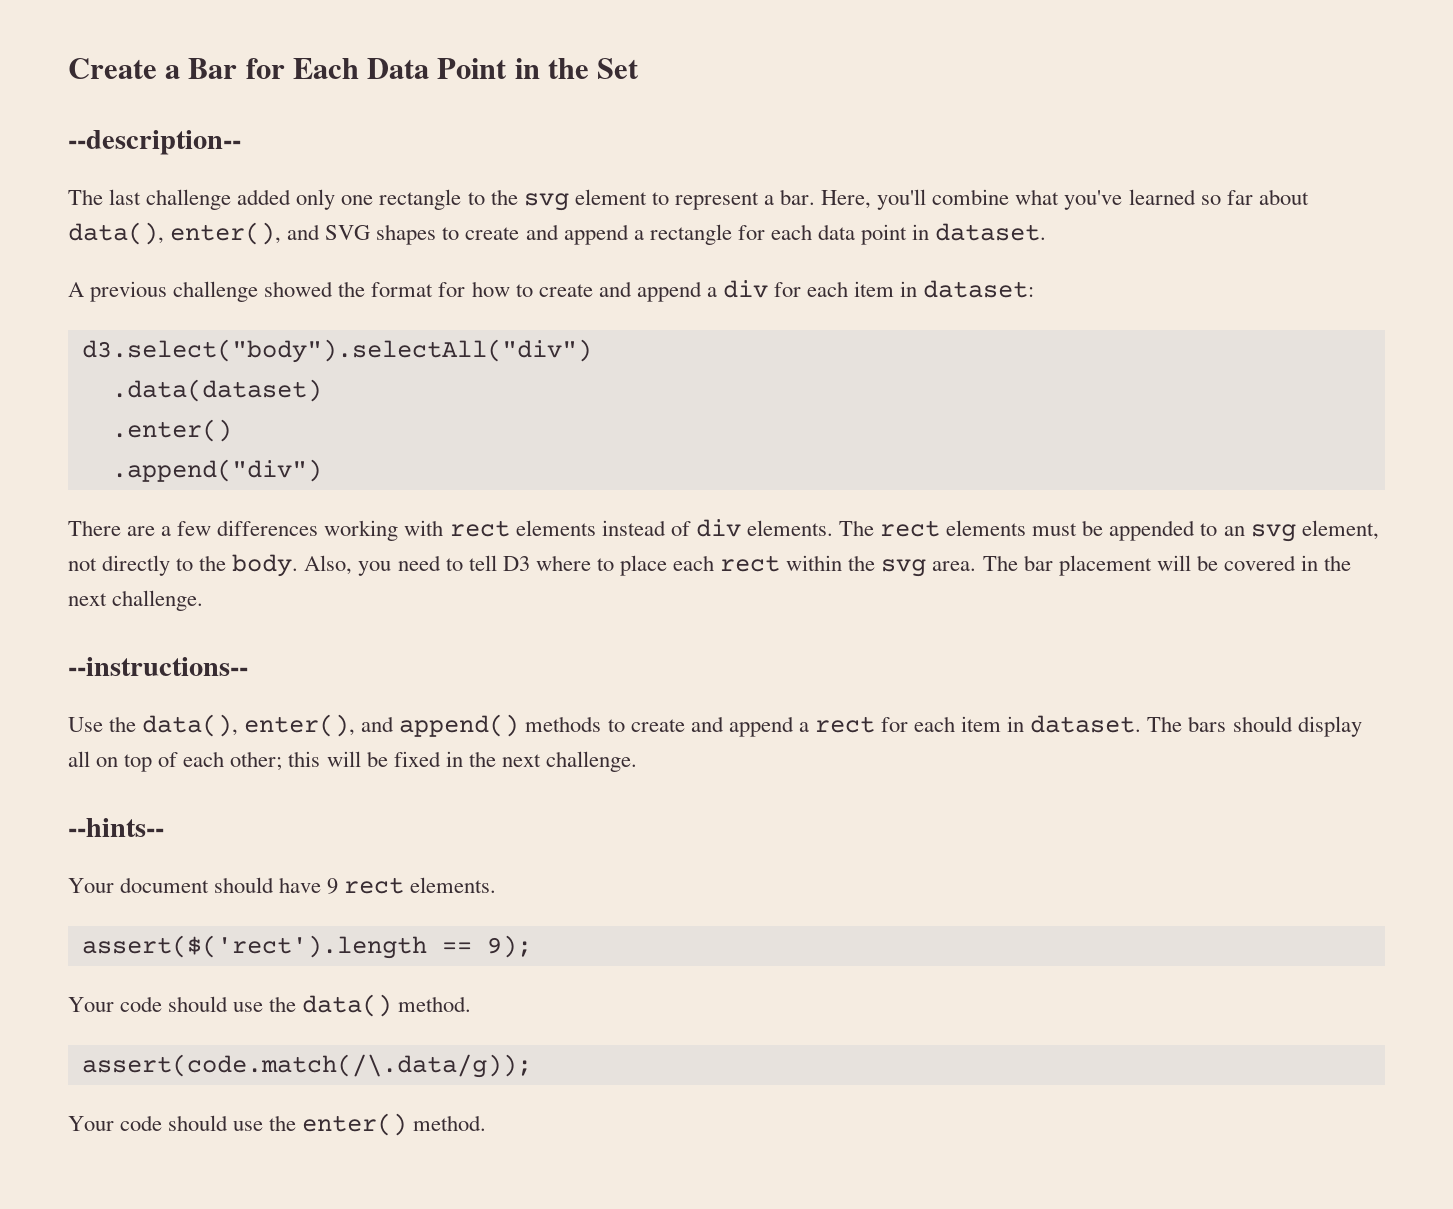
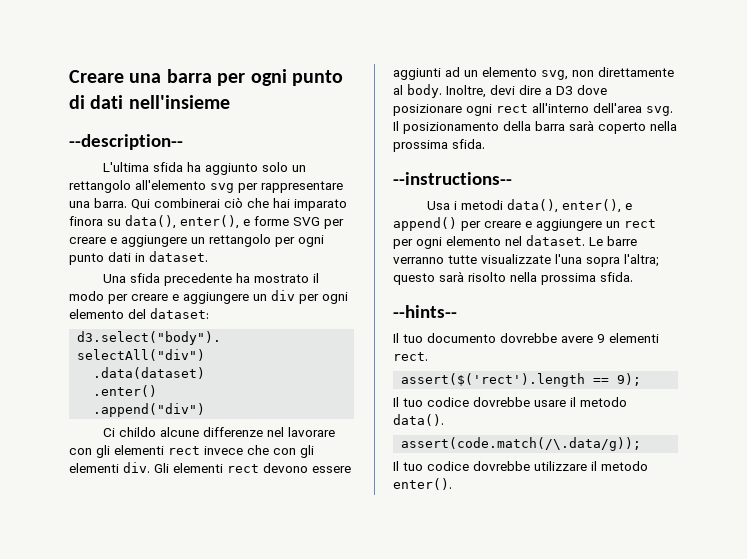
- Create a Bar for Each Data Point in the Set
+ Creare una barra per ogni punto di dati nell'insieme
  --description--
- The last challenge added only one rectangle to the svg element to represent a bar. Here, you'll combine what you've learned so far about data(), enter(), and SVG shapes to create and append a rectangle for each data point in dataset.
- A previous challenge showed the format for how to create and append a div for each item in dataset:
+ L'ultima sfida ha aggiunto solo un rettangolo all'elemento svg per rappresentare una barra. Qui combinerai ciò che hai imparato finora su data(), enter(), e forme SVG per creare e aggiungere un rettangolo per ogni punto dati in dataset.
+ Una sfida precedente ha mostrato il modo per creare e aggiungere un div per ogni elemento del dataset:
- There are a few differences working with rect elements instead of div elements. The rect elements must be appended to an svg element, not directly to the body. Also, you need to tell D3 where to place each rect within the svg area. The bar placement will be covered in the next challenge.
+ Ci childo alcune differenze nel lavorare con gli elementi rect invece che con gli elementi div. Gli elementi rect devono essere aggiunti ad un elemento svg, non direttamente al body. Inoltre, devi dire a D3 dove posizionare ogni rect all'interno dell'area svg. Il posizionamento della barra sarà coperto nella prossima sfida.
  --instructions--
- Use the data(), enter(), and append() methods to create and append a rect for each item in dataset. The bars should display all on top of each other; this will be fixed in the next challenge.
+ Usa i metodi data(), enter(), e append() per creare e aggiungere un rect per ogni elemento nel dataset. Le barre verranno tutte visualizzate l'una sopra l'altra; questo sarà risolto nella prossima sfida.
  --hints--
- Your document should have 9 rect elements.
+ Il tuo documento dovrebbe avere 9 elementi rect.
  assert($('rect').length == 9);
- Your code should use the data() method.
+ Il tuo codice dovrebbe usare il metodo data().
  assert(code.match(/\.data/g));
- Your code should use the enter() method.
+ Il tuo codice dovrebbe utilizzare il metodo enter().

